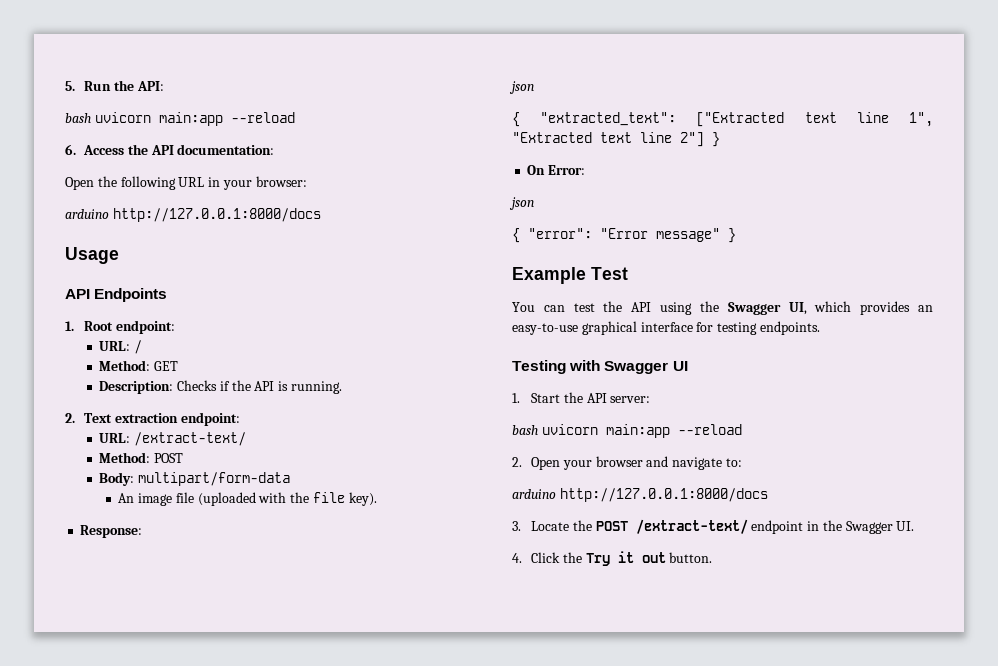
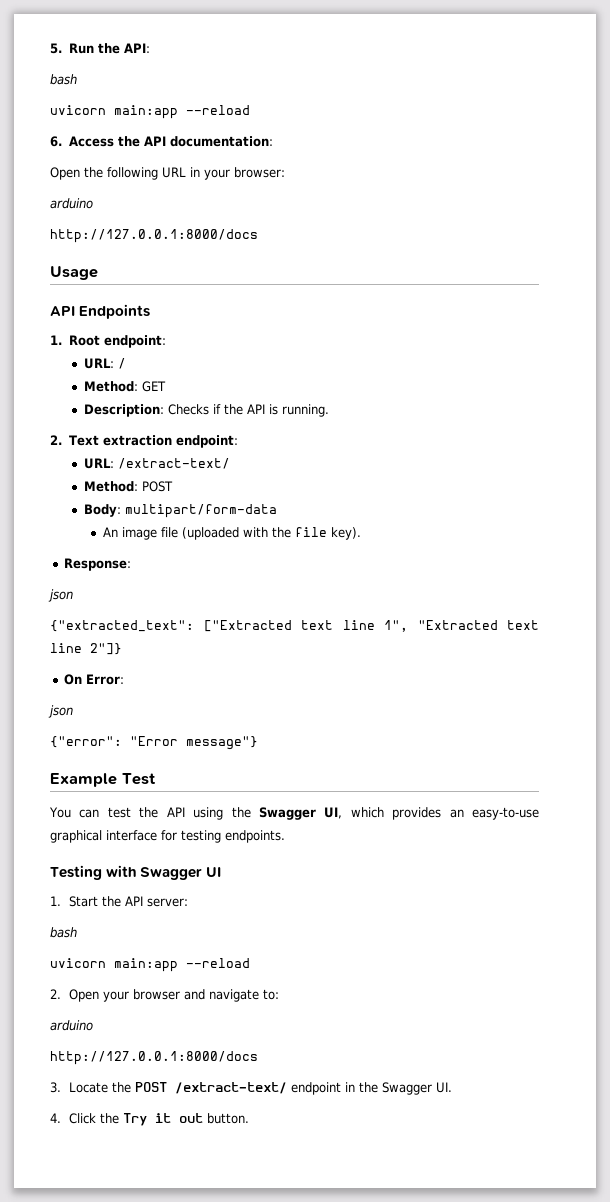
  5. Run the API:
- bash uvicorn main:app --reload
+ bash
+ uvicorn main:app --reload
  Open the following URL in your browser:
- arduino http://127.0.0.1:8000/docs
+ arduino
+ http://127.0.0.1:8000/docs
- { "extracted_text": ["Extracted text line 1", "Extracted text line 2"] }
+ {"extracted_text": ["Extracted text line 1", "Extracted text line 2"]}
- { "error": "Error message" }
+ {"error": "Error message"}
  1. Start the API server:
- bash uvicorn main:app --reload
+ bash
+ uvicorn main:app --reload
  2. Open your browser and navigate to:
- arduino http://127.0.0.1:8000/docs
+ arduino
+ http://127.0.0.1:8000/docs

